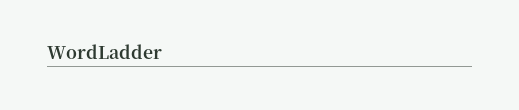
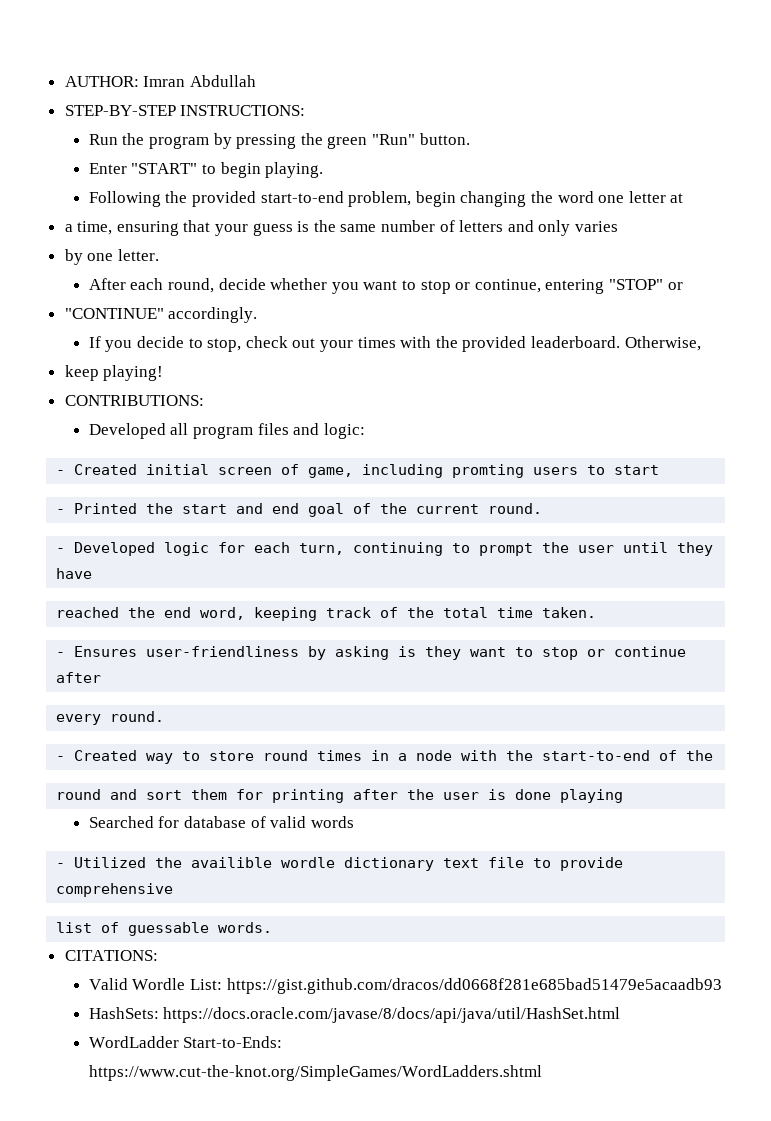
- WordLadder
+ AUTHOR: Imran Abdullah
+ STEP-BY-STEP INSTRUCTIONS:
+ Run the program by pressing the green "Run" button.
+ Enter "START" to begin playing.
+ Following the provided start-to-end problem, begin changing the word one letter at
+ a time, ensuring that your guess is the same number of letters and only varies
+ by one letter.
+ After each round, decide whether you want to stop or continue, entering "STOP" or
+ "CONTINUE" accordingly.
+ If you decide to stop, check out your times with the provided leaderboard. Otherwise,
+ keep playing!
+ CONTRIBUTIONS:
+ Developed all program files and logic:
+ - Created initial screen of game, including promting users to start
+ - Printed the start and end goal of the current round.
+ - Developed logic for each turn, continuing to prompt the user until they have
+ reached the end word, keeping track of the total time taken.
+ - Ensures user-friendliness by asking is they want to stop or continue after
+ every round.
+ - Created way to store round times in a node with the start-to-end of the
+ round and sort them for printing after the user is done playing
+ Searched for database of valid words
+ - Utilized the availible wordle dictionary text file to provide comprehensive
+ list of guessable words.
+ CITATIONS:
+ Valid Wordle List: https://gist.github.com/dracos/dd0668f281e685bad51479e5acaadb93
+ HashSets: https://docs.oracle.com/javase/8/docs/api/java/util/HashSet.html
+ WordLadder Start-to-Ends: https://www.cut-the-knot.org/SimpleGames/WordLadders.shtml

